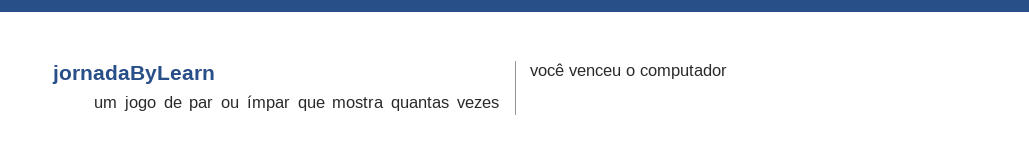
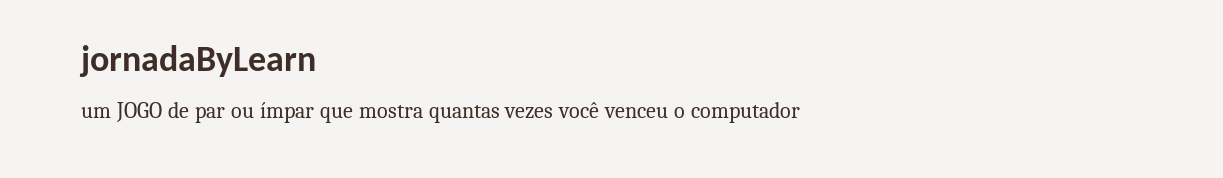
- um jogo de par ou ímpar que mostra quantas vezes você venceu o computador
+ um JOGO de par ou ímpar que mostra quantas vezes você venceu o computador

